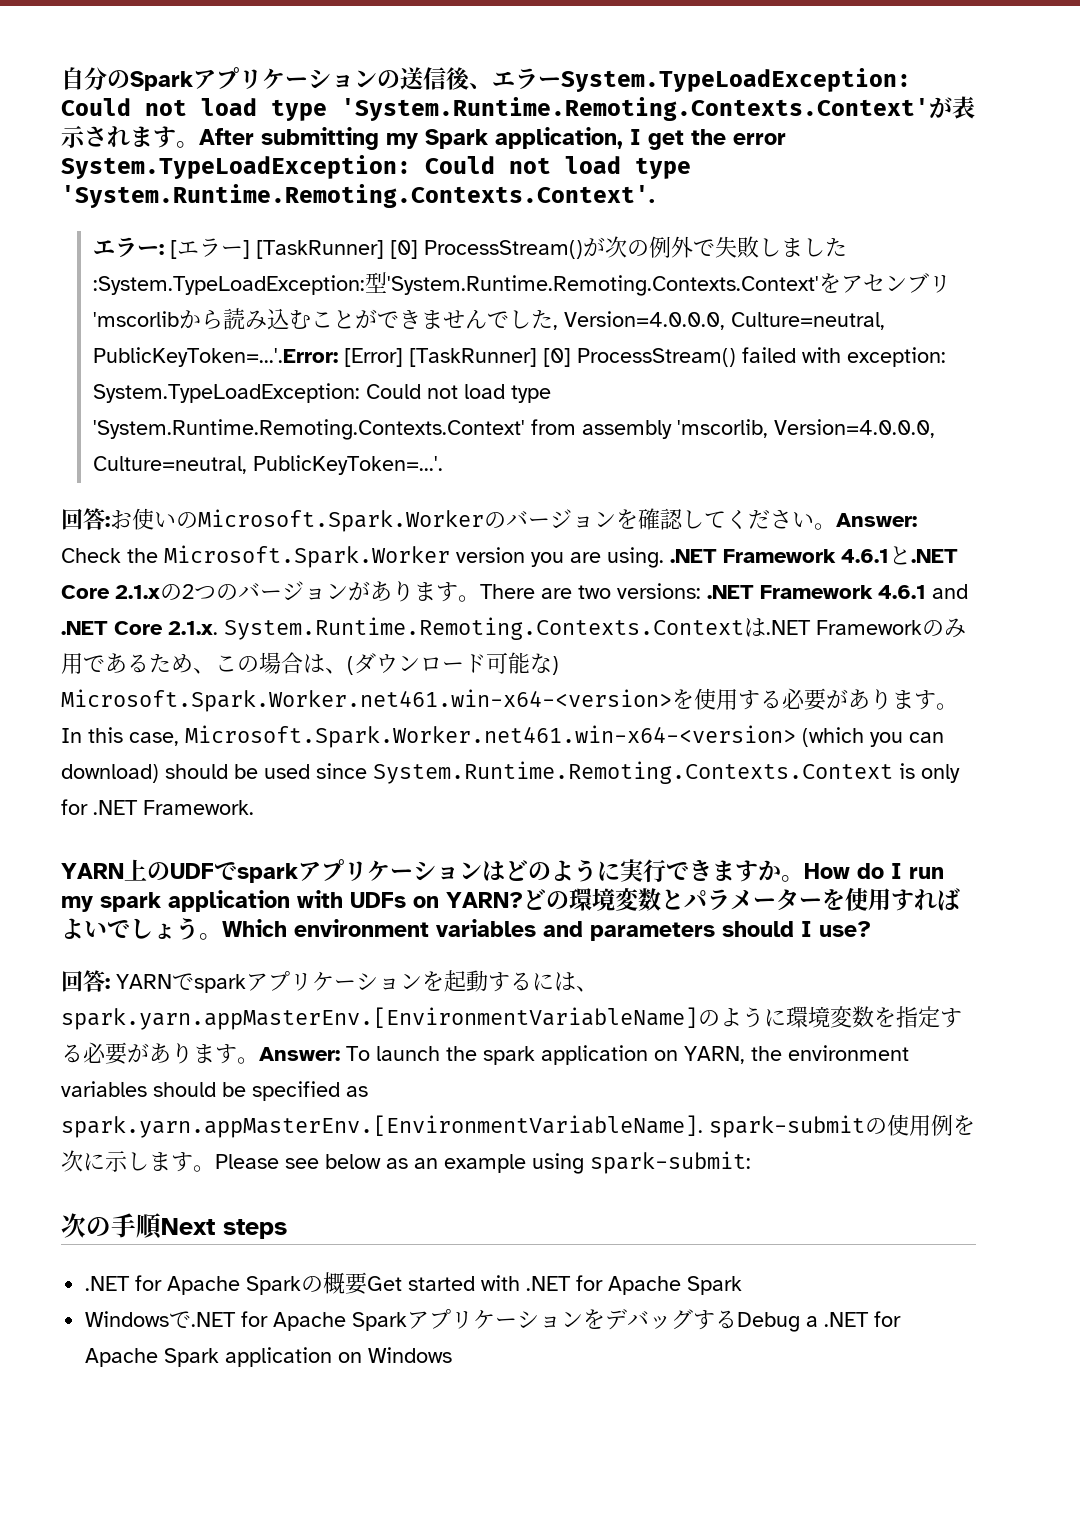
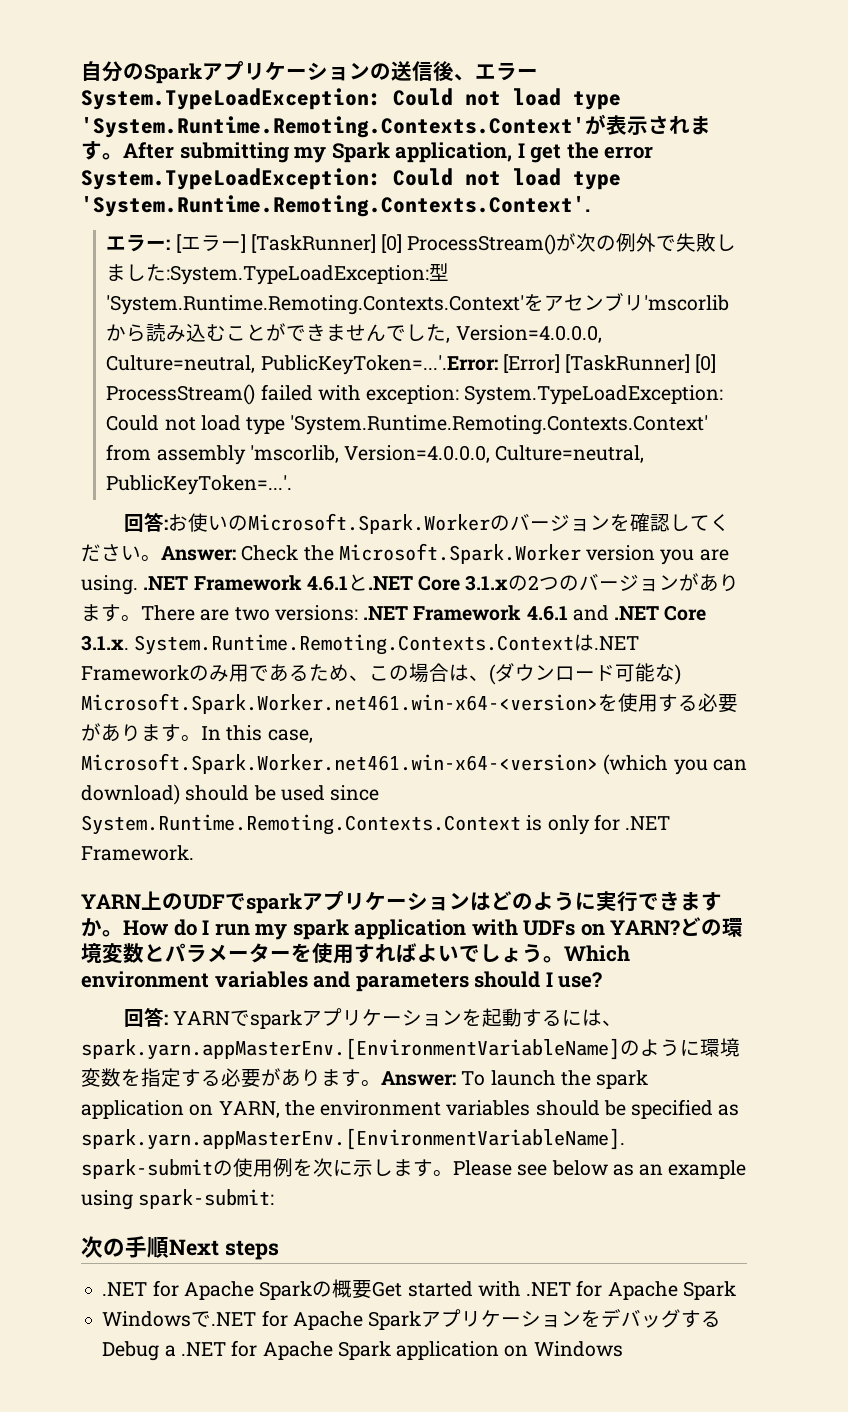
- Answer: Check the Microsoft.Spark.Worker version you are using. .NET Framework 4.6.1と.NET Core 2.1.xの2つのバージョンがあります。
+ Answer: Check the Microsoft.Spark.Worker version you are using. .NET Framework 4.6.1と.NET Core 3.1.xの2つのバージョンがあります。
- There are two versions: .NET Framework 4.6.1 and .NET Core 2.1.x. System.Runtime.Remoting.Contexts.Contextは.NET Frameworkのみ用であるため、この場合は、(ダウンロード可能な) Microsoft.Spark.Worker.net461.win-x64-<version>を使用する必要があります。
+ There are two versions: .NET Framework 4.6.1 and .NET Core 3.1.x. System.Runtime.Remoting.Contexts.Contextは.NET Frameworkのみ用であるため、この場合は、(ダウンロード可能な) Microsoft.Spark.Worker.net461.win-x64-<version>を使用する必要があります。

